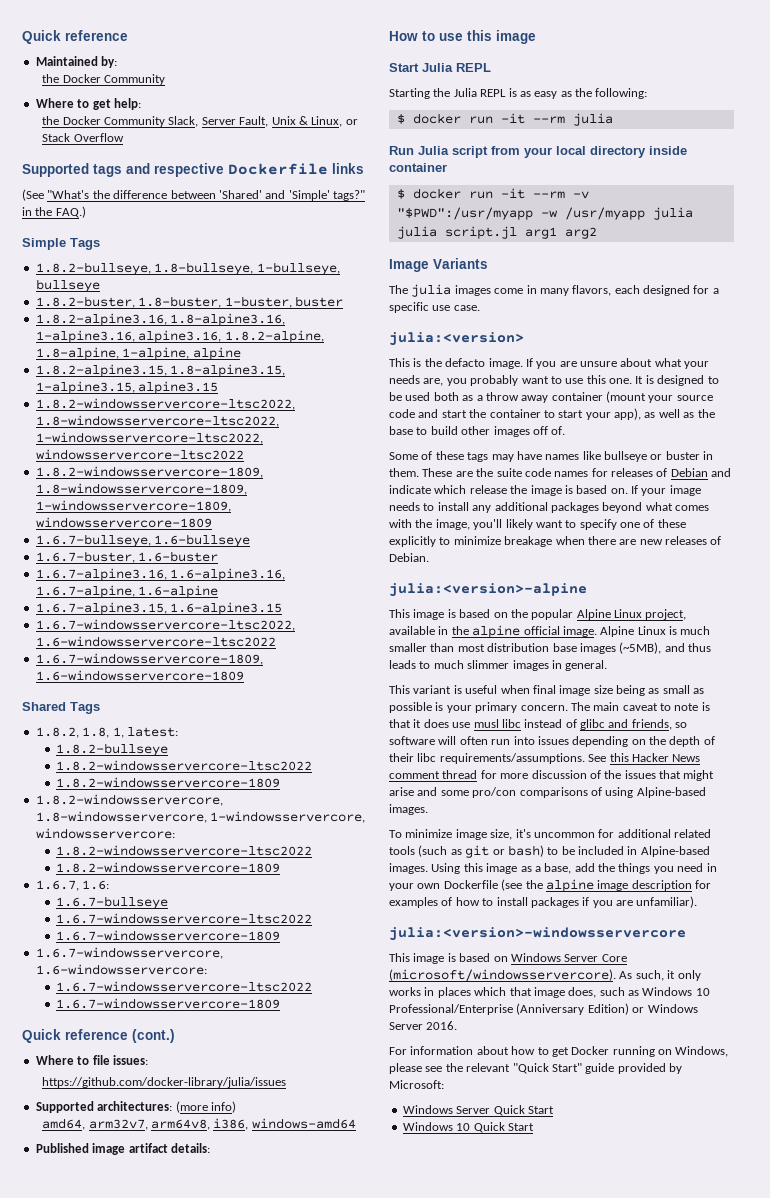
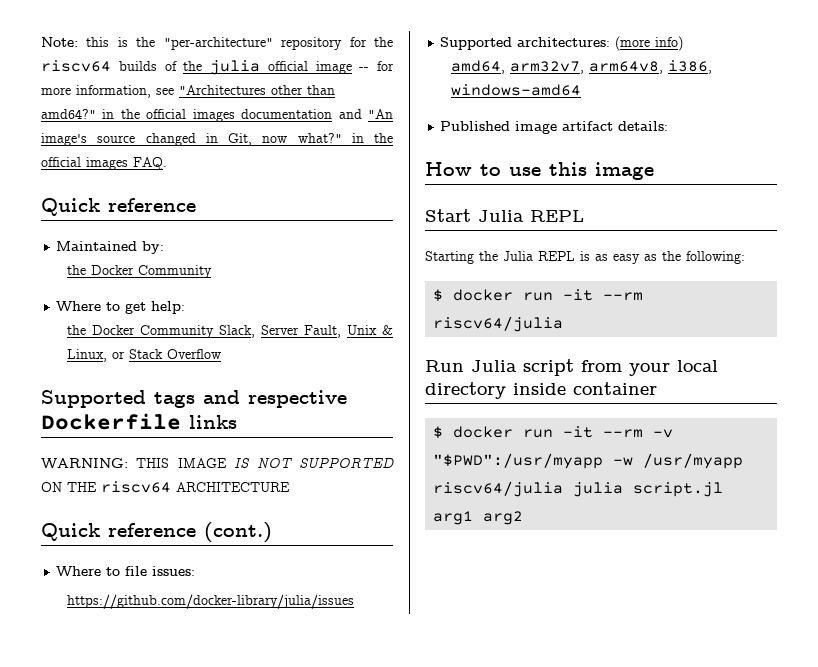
+ Note: this is the "per-architecture" repository for the riscv64 builds of the julia official image -- for more information, see "Architectures other than amd64?" in the official images documentation and "An image's source changed in Git, now what?" in the official images FAQ.
- (See "What's the difference between 'Shared' and 'Simple' tags?" in the FAQ.)
- Simple Tags
- 1.8.2-bullseye, 1.8-bullseye, 1-bullseye, bullseye
- 1.8.2-buster, 1.8-buster, 1-buster, buster
- 1.8.2-alpine3.16, 1.8-alpine3.16, 1-alpine3.16, alpine3.16, 1.8.2-alpine, 1.8-alpine, 1-alpine, alpine
- 1.8.2-alpine3.15, 1.8-alpine3.15, 1-alpine3.15, alpine3.15
- 1.8.2-windowsservercore-ltsc2022, 1.8-windowsservercore-ltsc2022, 1-windowsservercore-ltsc2022, windowsservercore-ltsc2022
- 1.8.2-windowsservercore-1809, 1.8-windowsservercore-1809, 1-windowsservercore-1809, windowsservercore-1809
- 1.6.7-bullseye, 1.6-bullseye
- 1.6.7-buster, 1.6-buster
- 1.6.7-alpine3.16, 1.6-alpine3.16, 1.6.7-alpine, 1.6-alpine
- 1.6.7-alpine3.15, 1.6-alpine3.15
- 1.6.7-windowsservercore-ltsc2022, 1.6-windowsservercore-ltsc2022
- 1.6.7-windowsservercore-1809, 1.6-windowsservercore-1809
- Shared Tags
- 1.8.2, 1.8, 1, latest:
- 1.8.2-bullseye
- 1.8.2-windowsservercore-ltsc2022
- 1.8.2-windowsservercore-1809
- 1.8.2-windowsservercore, 1.8-windowsservercore, 1-windowsservercore, windowsservercore:
- 1.8.2-windowsservercore-ltsc2022
- 1.8.2-windowsservercore-1809
- 1.6.7, 1.6:
- 1.6.7-bullseye
- 1.6.7-windowsservercore-ltsc2022
- 1.6.7-windowsservercore-1809
- 1.6.7-windowsservercore, 1.6-windowsservercore:
- 1.6.7-windowsservercore-ltsc2022
- 1.6.7-windowsservercore-1809
+ WARNING: THIS IMAGE IS NOT SUPPORTED ON THE riscv64 ARCHITECTURE
- $ docker run -it --rm julia
+ $ docker run -it --rm riscv64/julia
- $ docker run -it --rm -v "$PWD":/usr/myapp -w /usr/myapp julia julia script.jl arg1 arg2
+ $ docker run -it --rm -v "$PWD":/usr/myapp -w /usr/myapp riscv64/julia julia script.jl arg1 arg2
- Image Variants
- The julia images come in many flavors, each designed for a specific use case.
- julia:<version>
- This is the defacto image. If you are unsure about what your needs are, you probably want to use this one. It is designed to be used both as a throw away container (mount your source code and start the container to start your app), as well as the base to build other images off of.
- Some of these tags may have names like bullseye or buster in them. These are the suite code names for releases of Debian and indicate which release the image is based on. If your image needs to install any additional packages beyond what comes with the image, you'll likely want to specify one of these explicitly to minimize breakage when there are new releases of Debian.
- julia:<version>-alpine
- This image is based on the popular Alpine Linux project, available in the alpine official image. Alpine Linux is much smaller than most distribution base images (~5MB), and thus leads to much slimmer images in general.
- This variant is useful when final image size being as small as possible is your primary concern. The main caveat to note is that it does use musl libc instead of glibc and friends, so software will often run into issues depending on the depth of their libc requirements/assumptions. See this Hacker News comment thread for more discussion of the issues that might arise and some pro/con comparisons of using Alpine-based images.
- To minimize image size, it's uncommon for additional related tools (such as git or bash) to be included in Alpine-based images. Using this image as a base, add the things you need in your own Dockerfile (see the alpine image description for examples of how to install packages if you are unfamiliar).
- julia:<version>-windowsservercore
- This image is based on Windows Server Core (microsoft/windowsservercore). As such, it only works in places which that image does, such as Windows 10 Professional/Enterprise (Anniversary Edition) or Windows Server 2016.
- For information about how to get Docker running on Windows, please see the relevant "Quick Start" guide provided by Microsoft:
- Windows Server Quick Start
- Windows 10 Quick Start

